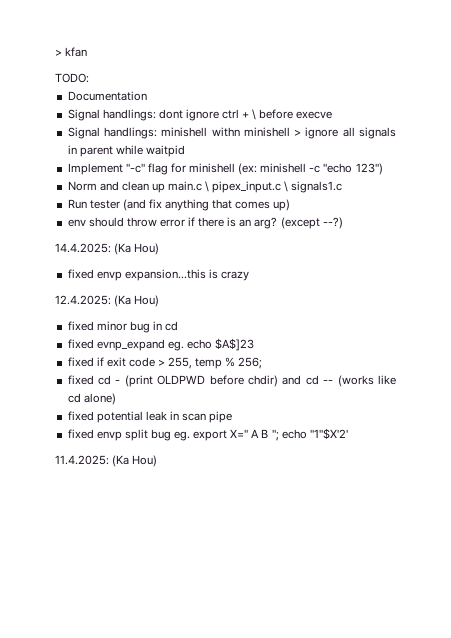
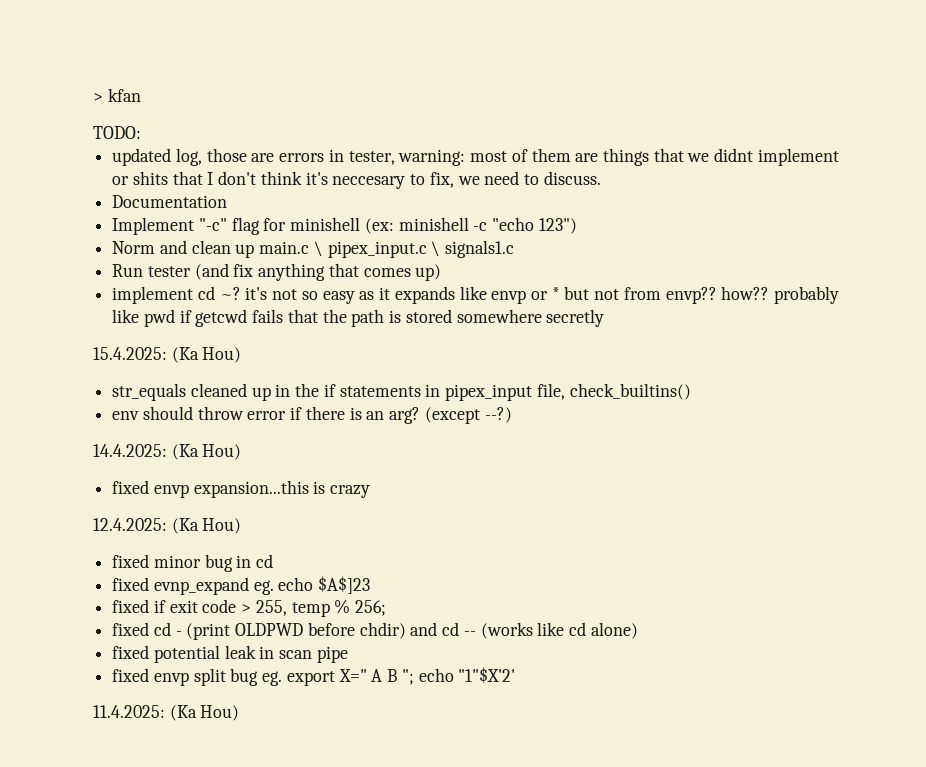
+ updated log, those are errors in tester, warning: most of them are things that we didnt implement or shits that I don't think it's neccesary to fix, we need to discuss.
  Documentation
- Signal handlings: dont ignore ctrl + \ before execve
- Signal handlings: minishell withn minishell > ignore all signals in parent while waitpid
+ implement cd ~? it's not so easy as it expands like envp or * but not from envp?? how?? probably like pwd if getcwd fails that the path is stored somewhere secretly
+ 15.4.2025: (Ka Hou)
+ str_equals cleaned up in the if statements in pipex_input file, check_builtins()

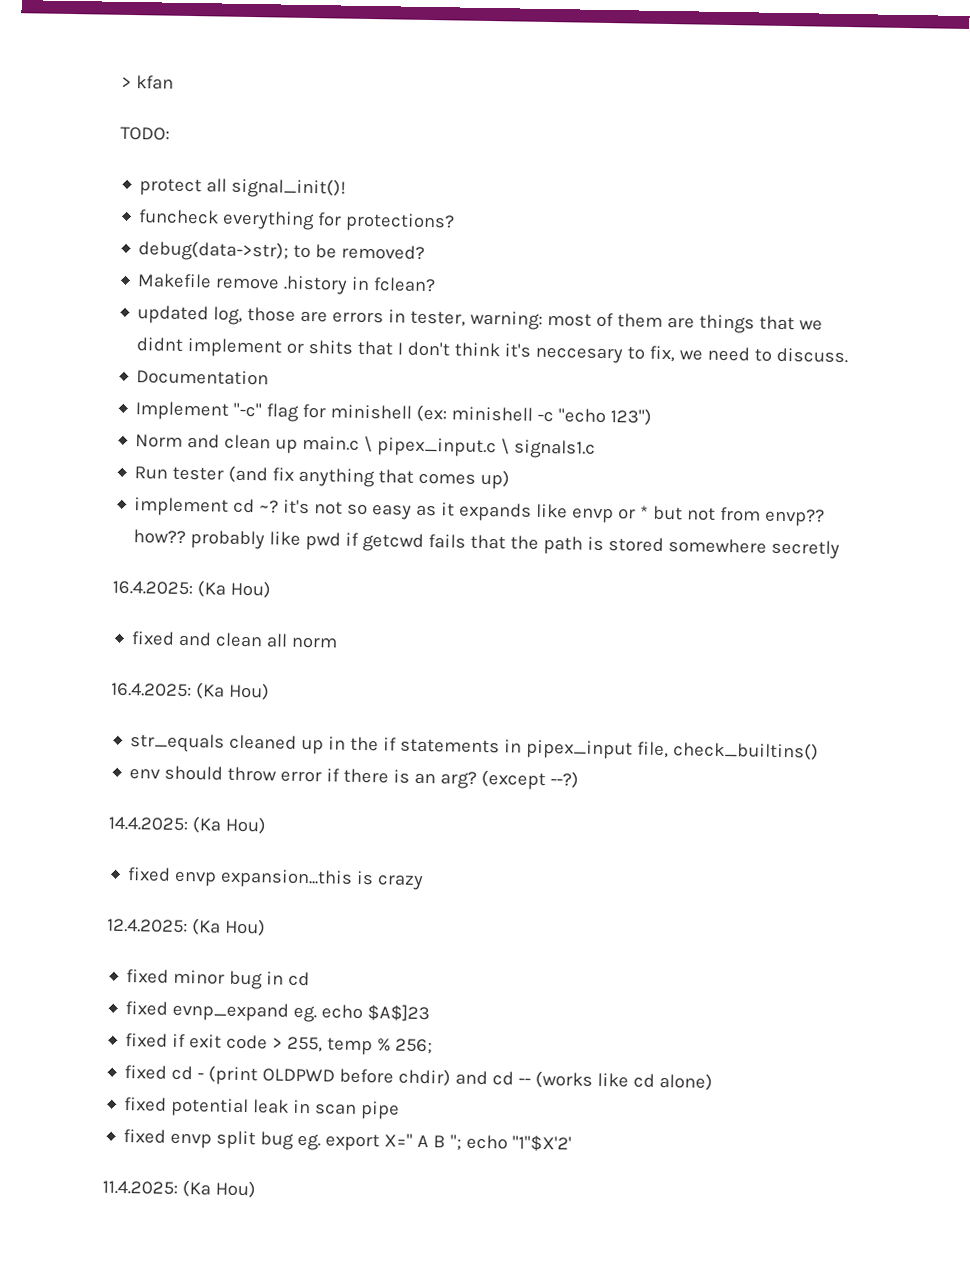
+ protect all signal_init()!
+ funcheck everything for protections?
+ debug(data->str); to be removed?
+ Makefile remove .history in fclean?
  implement cd ~? it's not so easy as it expands like envp or * but not from envp?? how?? probably like pwd if getcwd fails that the path is stored somewhere secretly
- 15.4.2025: (Ka Hou)
+ 16.4.2025: (Ka Hou)
+ fixed and clean all norm
+ 16.4.2025: (Ka Hou)

